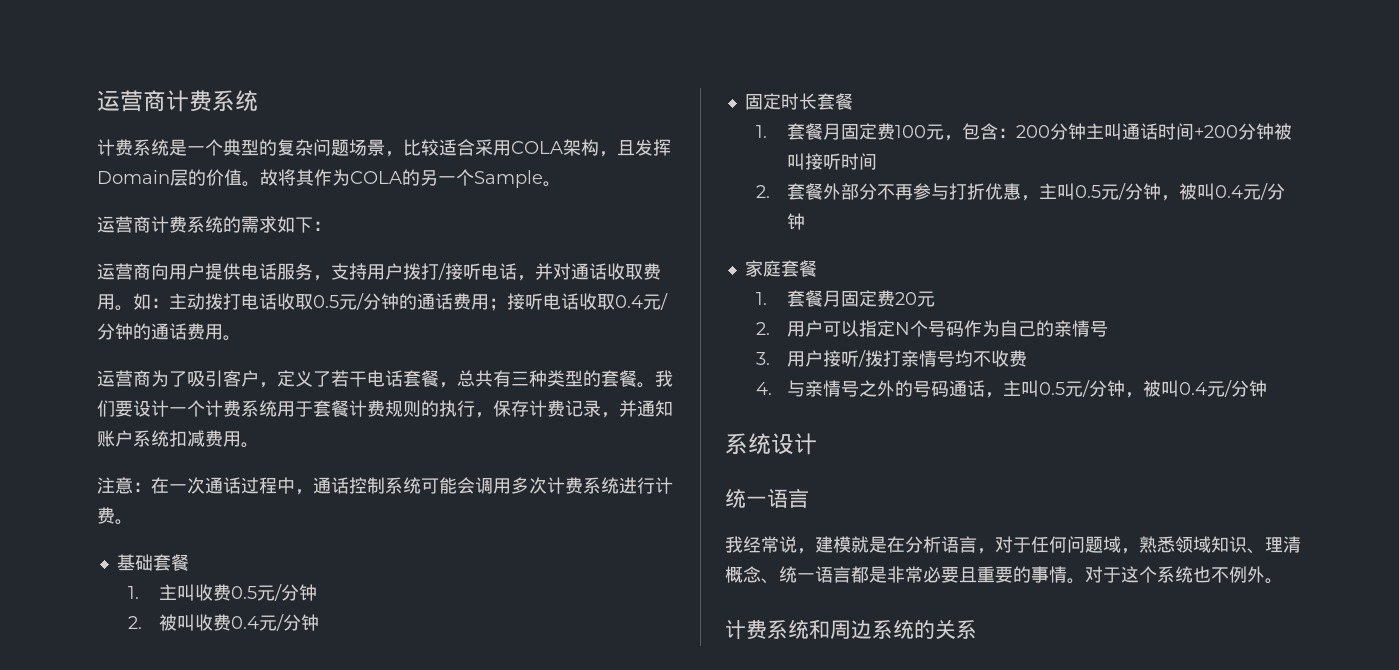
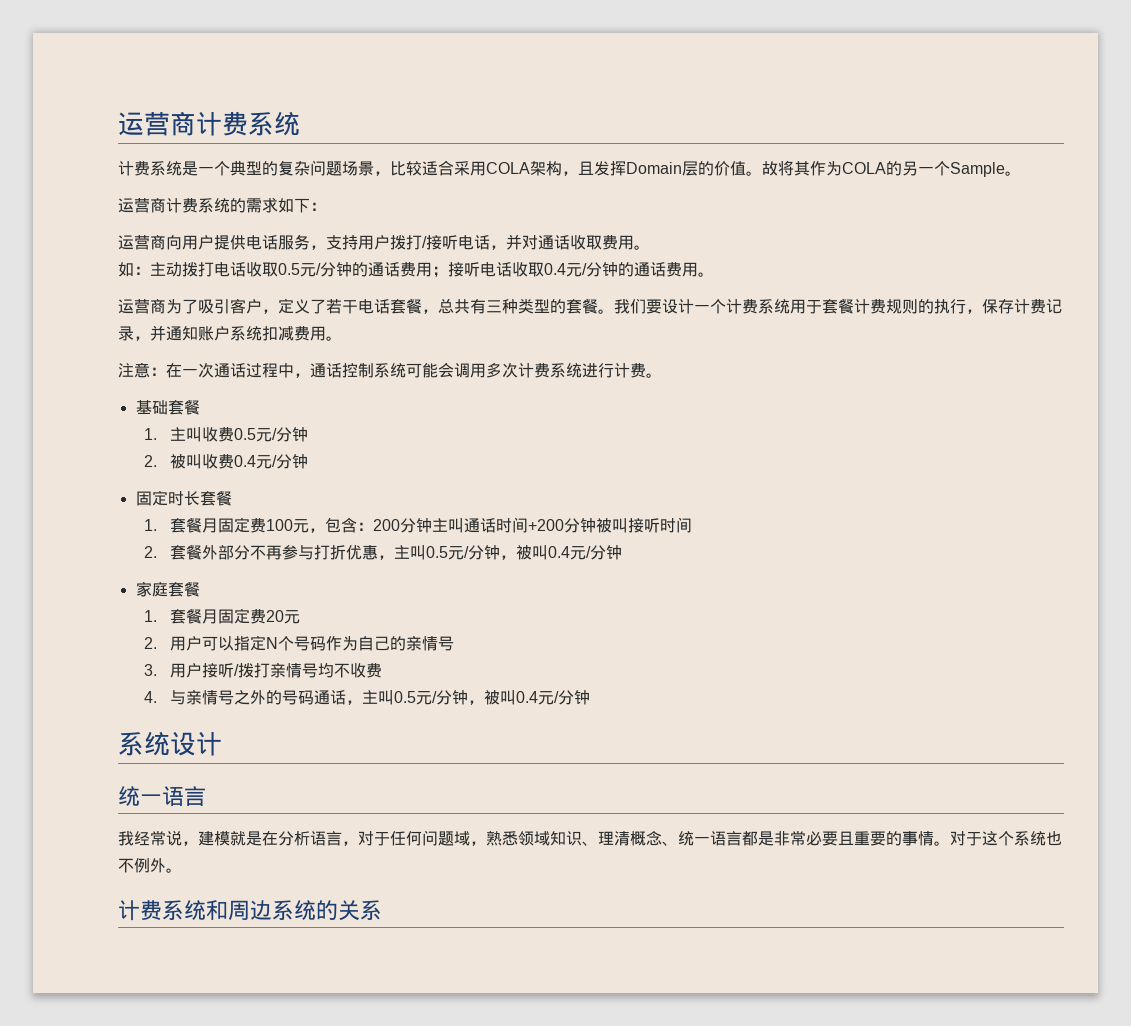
- 运营商向用户提供电话服务，支持用户拨打/接听电话，并对通话收取费用。如：主动拨打电话收取0.5元/分钟的通话费用；接听电话收取0.4元/分钟的通话费用。
+ 运营商向用户提供电话服务，支持用户拨打/接听电话，并对通话收取费用。
+ 如：主动拨打电话收取0.5元/分钟的通话费用；接听电话收取0.4元/分钟的通话费用。

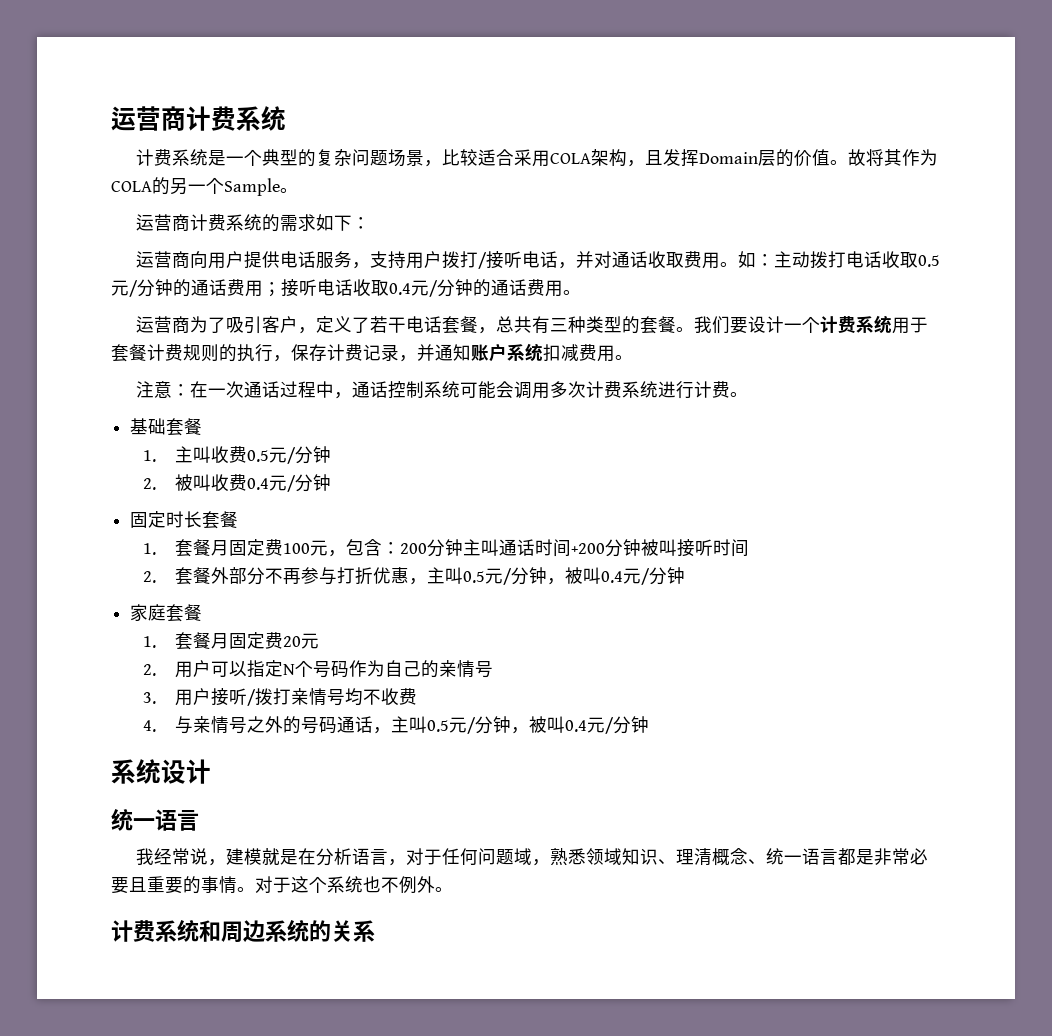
- 运营商向用户提供电话服务，支持用户拨打/接听电话，并对通话收取费用。
- 如：主动拨打电话收取0.5元/分钟的通话费用；接听电话收取0.4元/分钟的通话费用。
+ 运营商向用户提供电话服务，支持用户拨打/接听电话，并对通话收取费用。如：主动拨打电话收取0.5元/分钟的通话费用；接听电话收取0.4元/分钟的通话费用。

